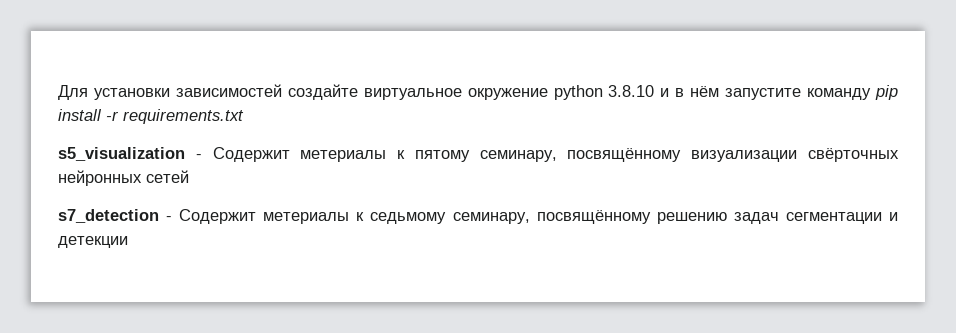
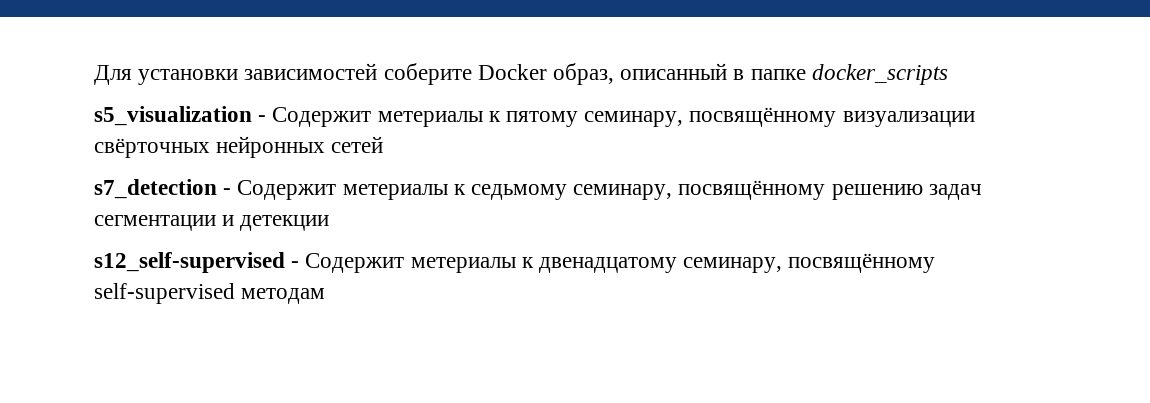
- Для установки зависимостей создайте виртуальное окружение python 3.8.10 и в нём запустите команду pip install -r requirements.txt
+ Для установки зависимостей соберите Docker образ, описанный в папке docker_scripts
+ s12_self-supervised - Содержит метериалы к двенадцатому семинару, посвящённому self-supervised методам

